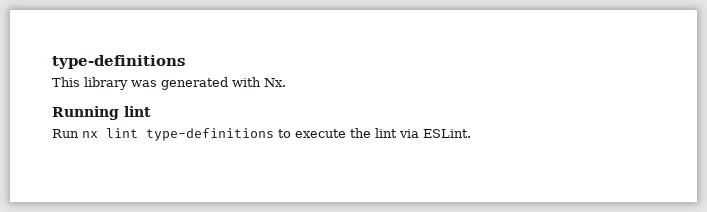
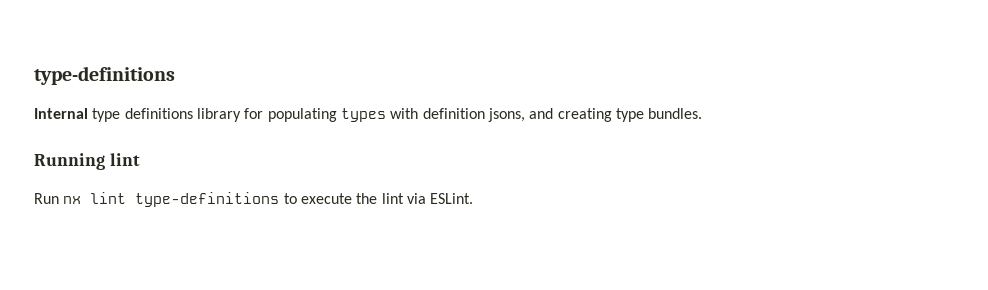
- This library was generated with Nx.
+ Internal type definitions library for populating types with definition jsons, and creating type bundles.

